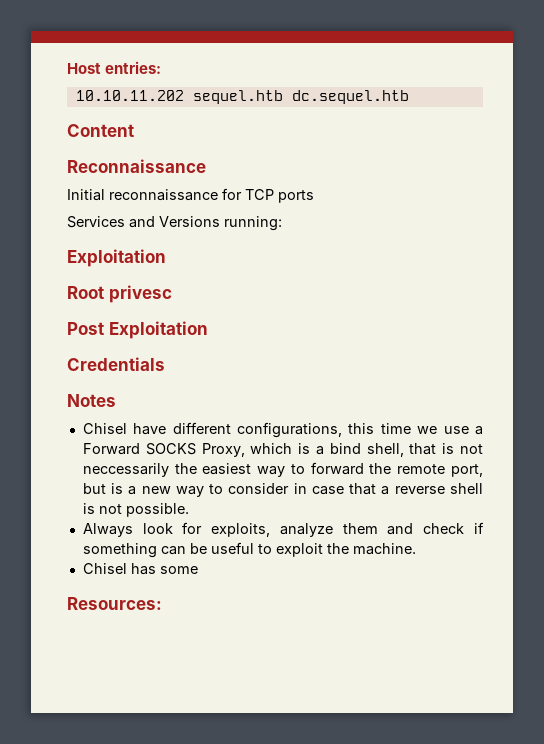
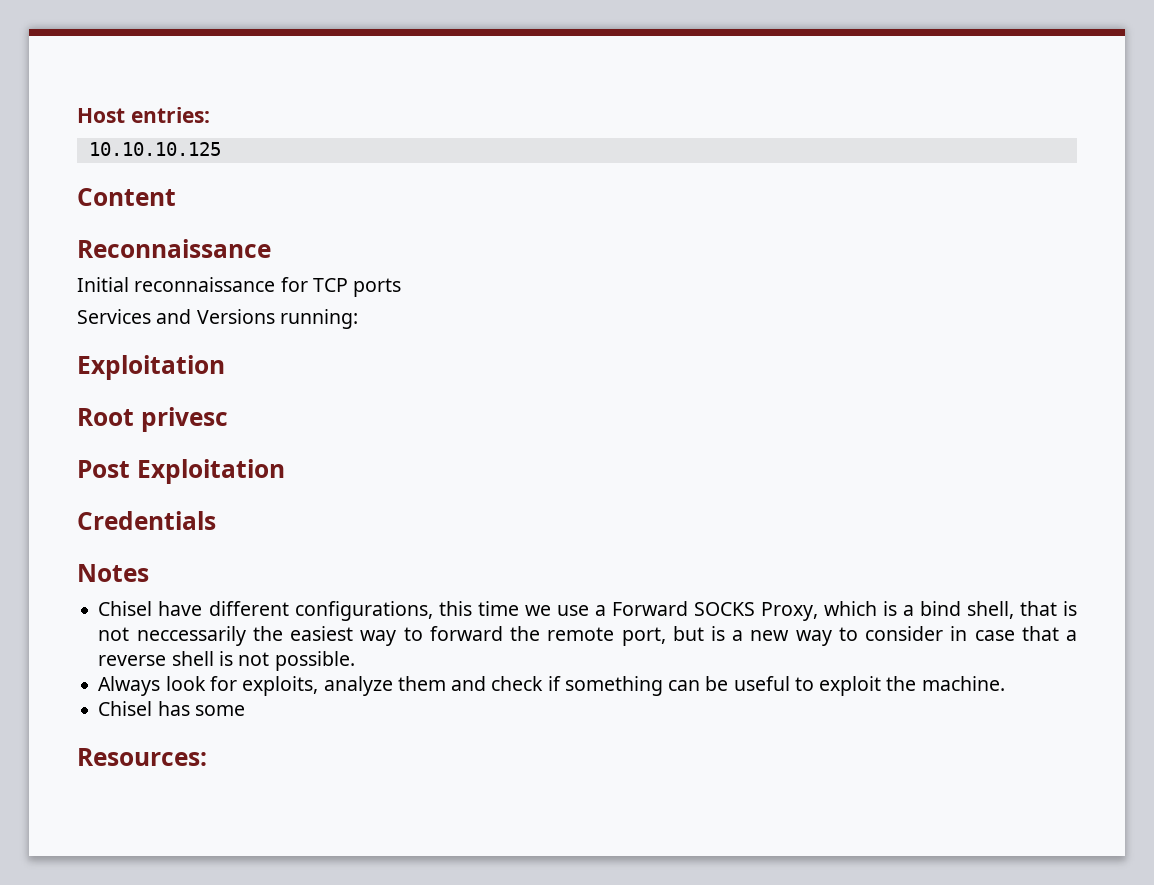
- 10.10.11.202 sequel.htb dc.sequel.htb
+ 10.10.10.125

